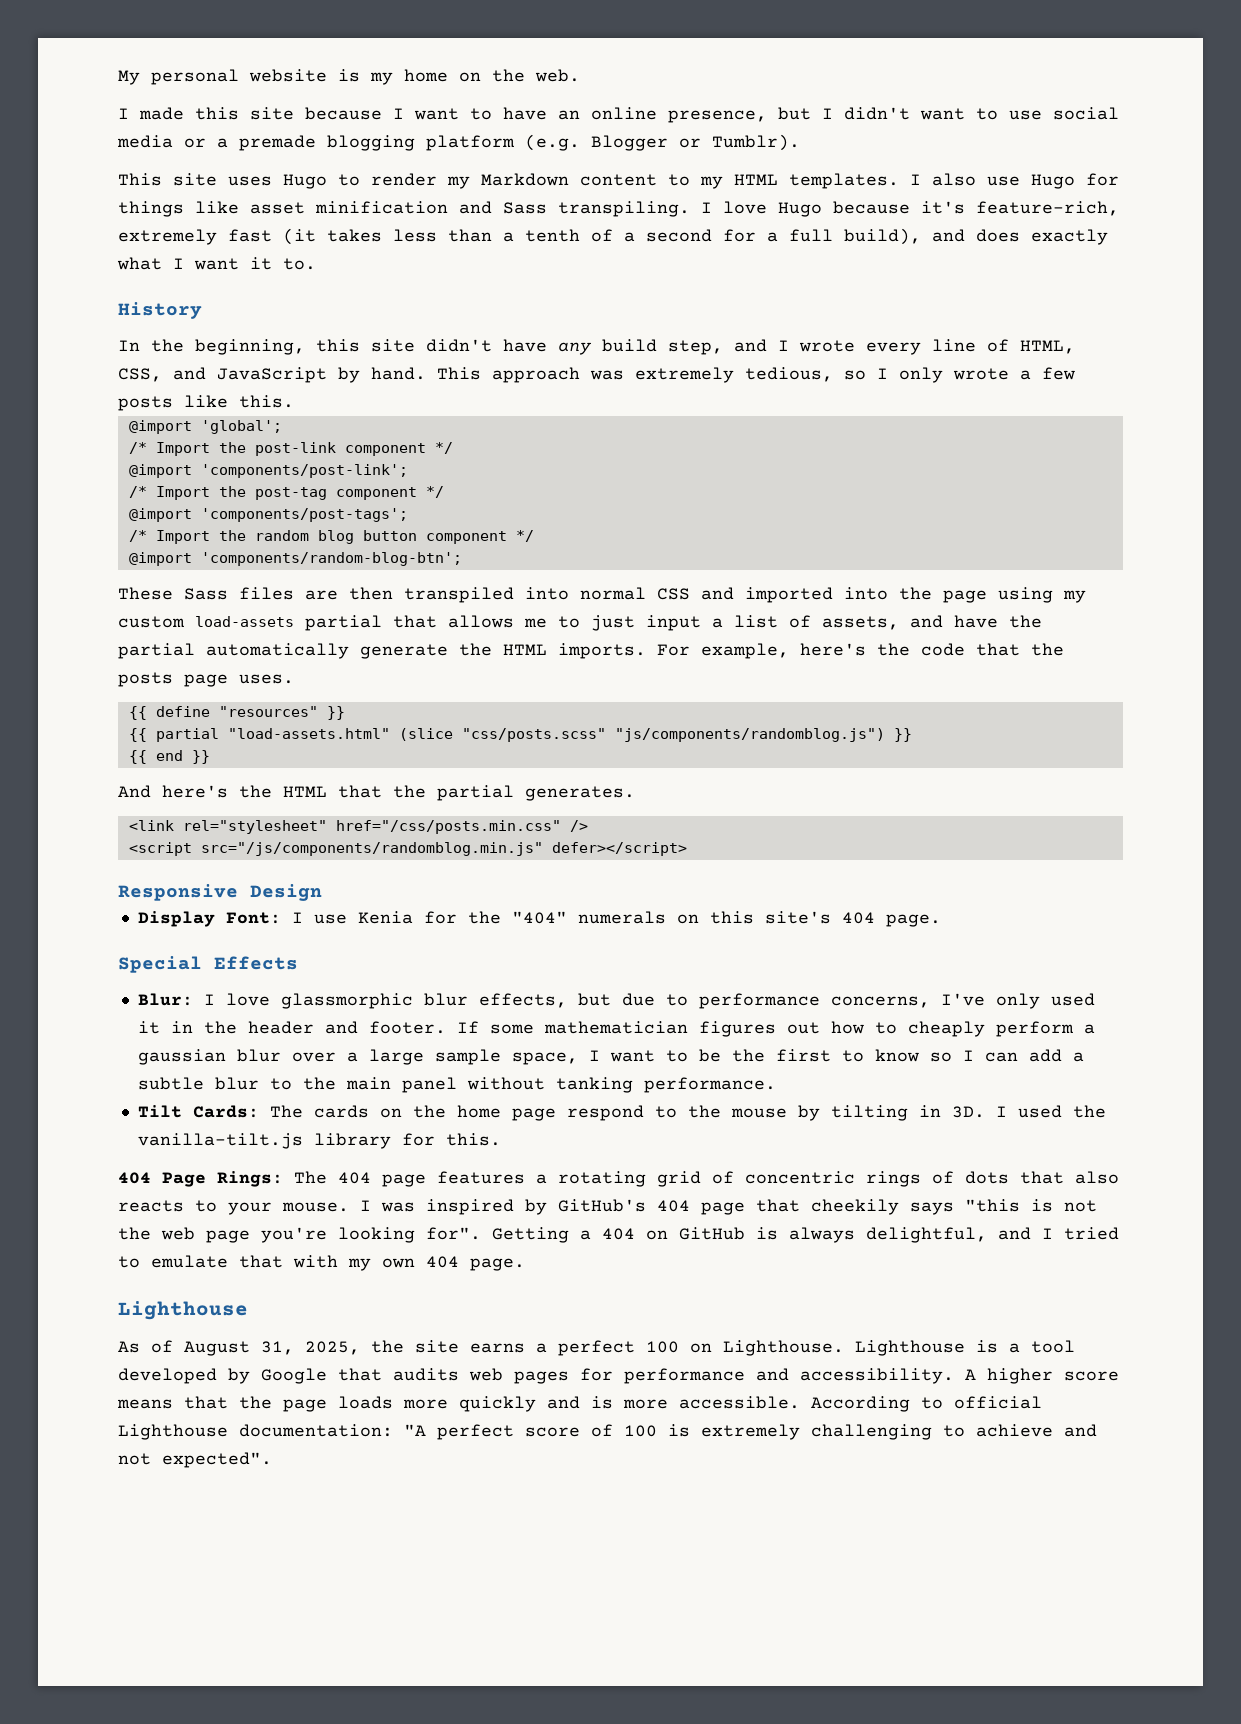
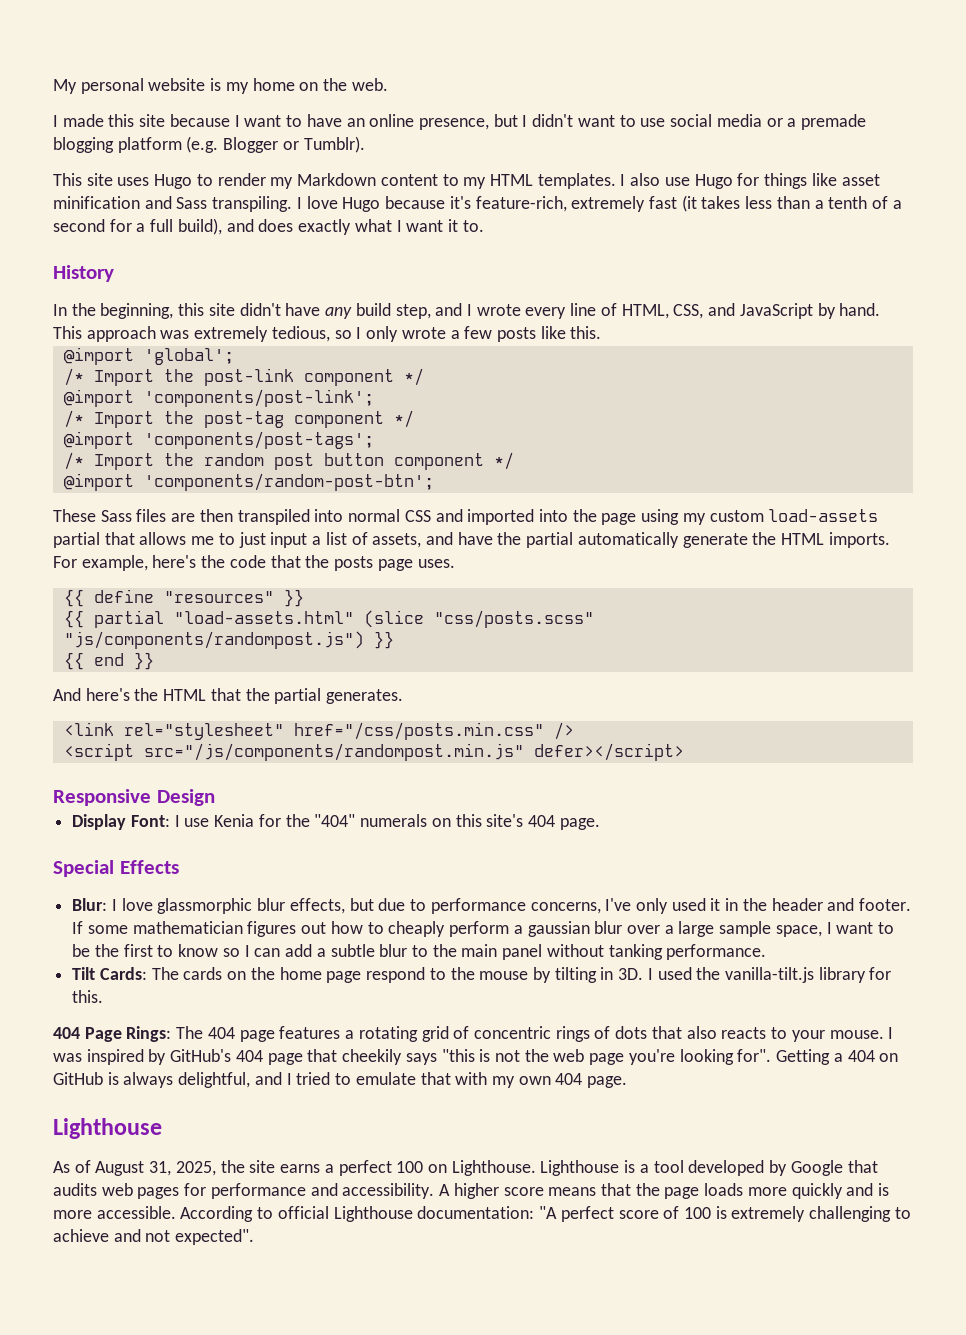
- /* Import the random blog button component */
+ /* Import the random post button component */
- @import 'components/random-blog-btn';
+ @import 'components/random-post-btn';
- {{ partial "load-assets.html" (slice "css/posts.scss" "js/components/randomblog.js") }}
+ {{ partial "load-assets.html" (slice "css/posts.scss" "js/components/randompost.js") }}
- <script src="/js/components/randomblog.min.js" defer></script>
+ <script src="/js/components/randompost.min.js" defer></script>

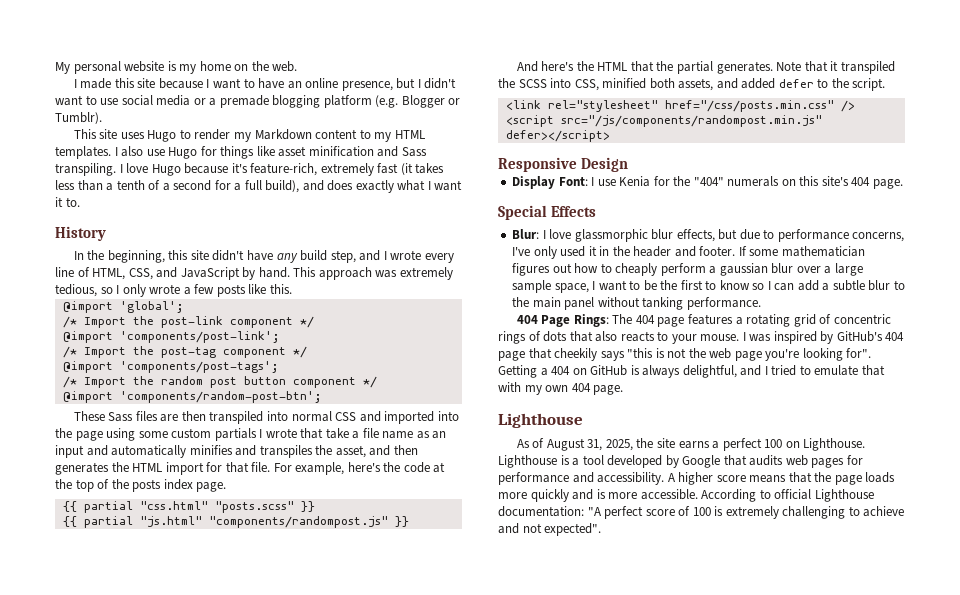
- These Sass files are then transpiled into normal CSS and imported into the page using my custom load-assets partial that allows me to just input a list of assets, and have the partial automatically generate the HTML imports.
+ These Sass files are then transpiled into normal CSS and imported into the page using some custom partials I wrote that take a file name as an input and automatically minifies and transpiles the asset, and then generates the HTML import for that file.
- For example, here's the code that the posts page uses.
- {{ define "resources" }}
- {{ partial "load-assets.html" (slice "css/posts.scss" "js/components/randompost.js") }}
- {{ end }}
+ For example, here's the code at the top of the posts index page.
+ {{ partial "css.html" "posts.scss" }}
+ {{ partial "js.html" "components/randompost.js" }}
+ Note that it transpiled the SCSS into CSS, minified both assets, and added defer to the script.
- Tilt Cards: The cards on the home page respond to the mouse by tilting in 3D. I used the vanilla-tilt.js library for this.

